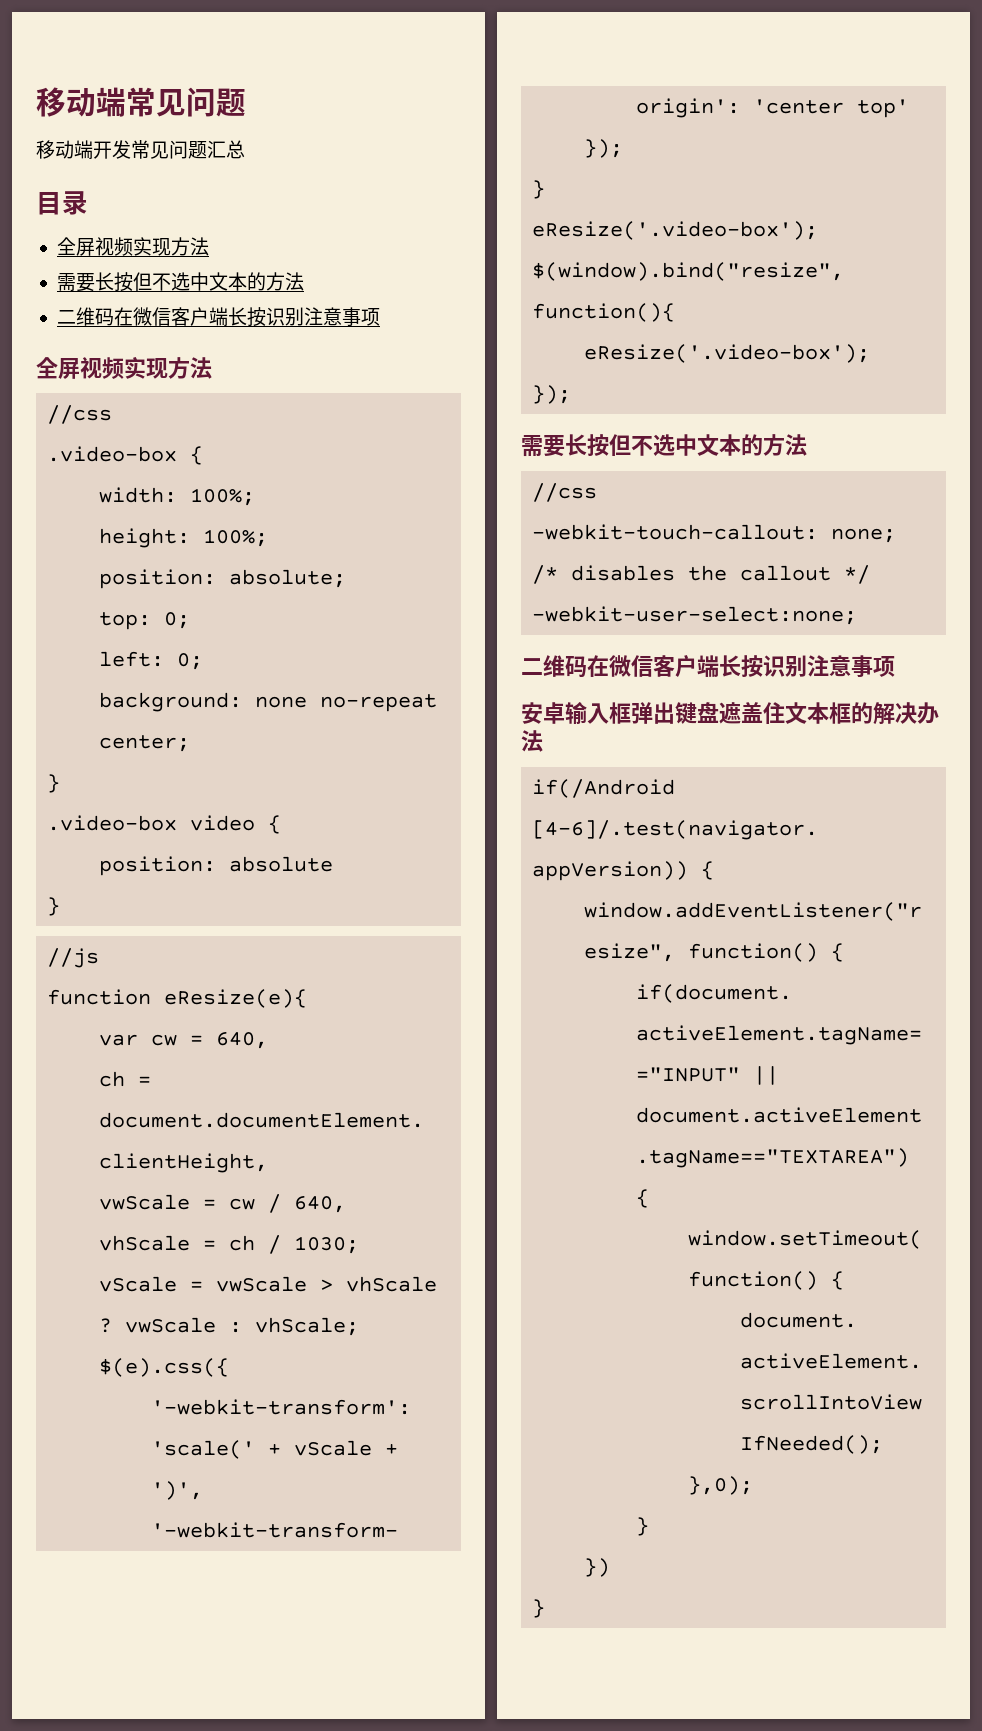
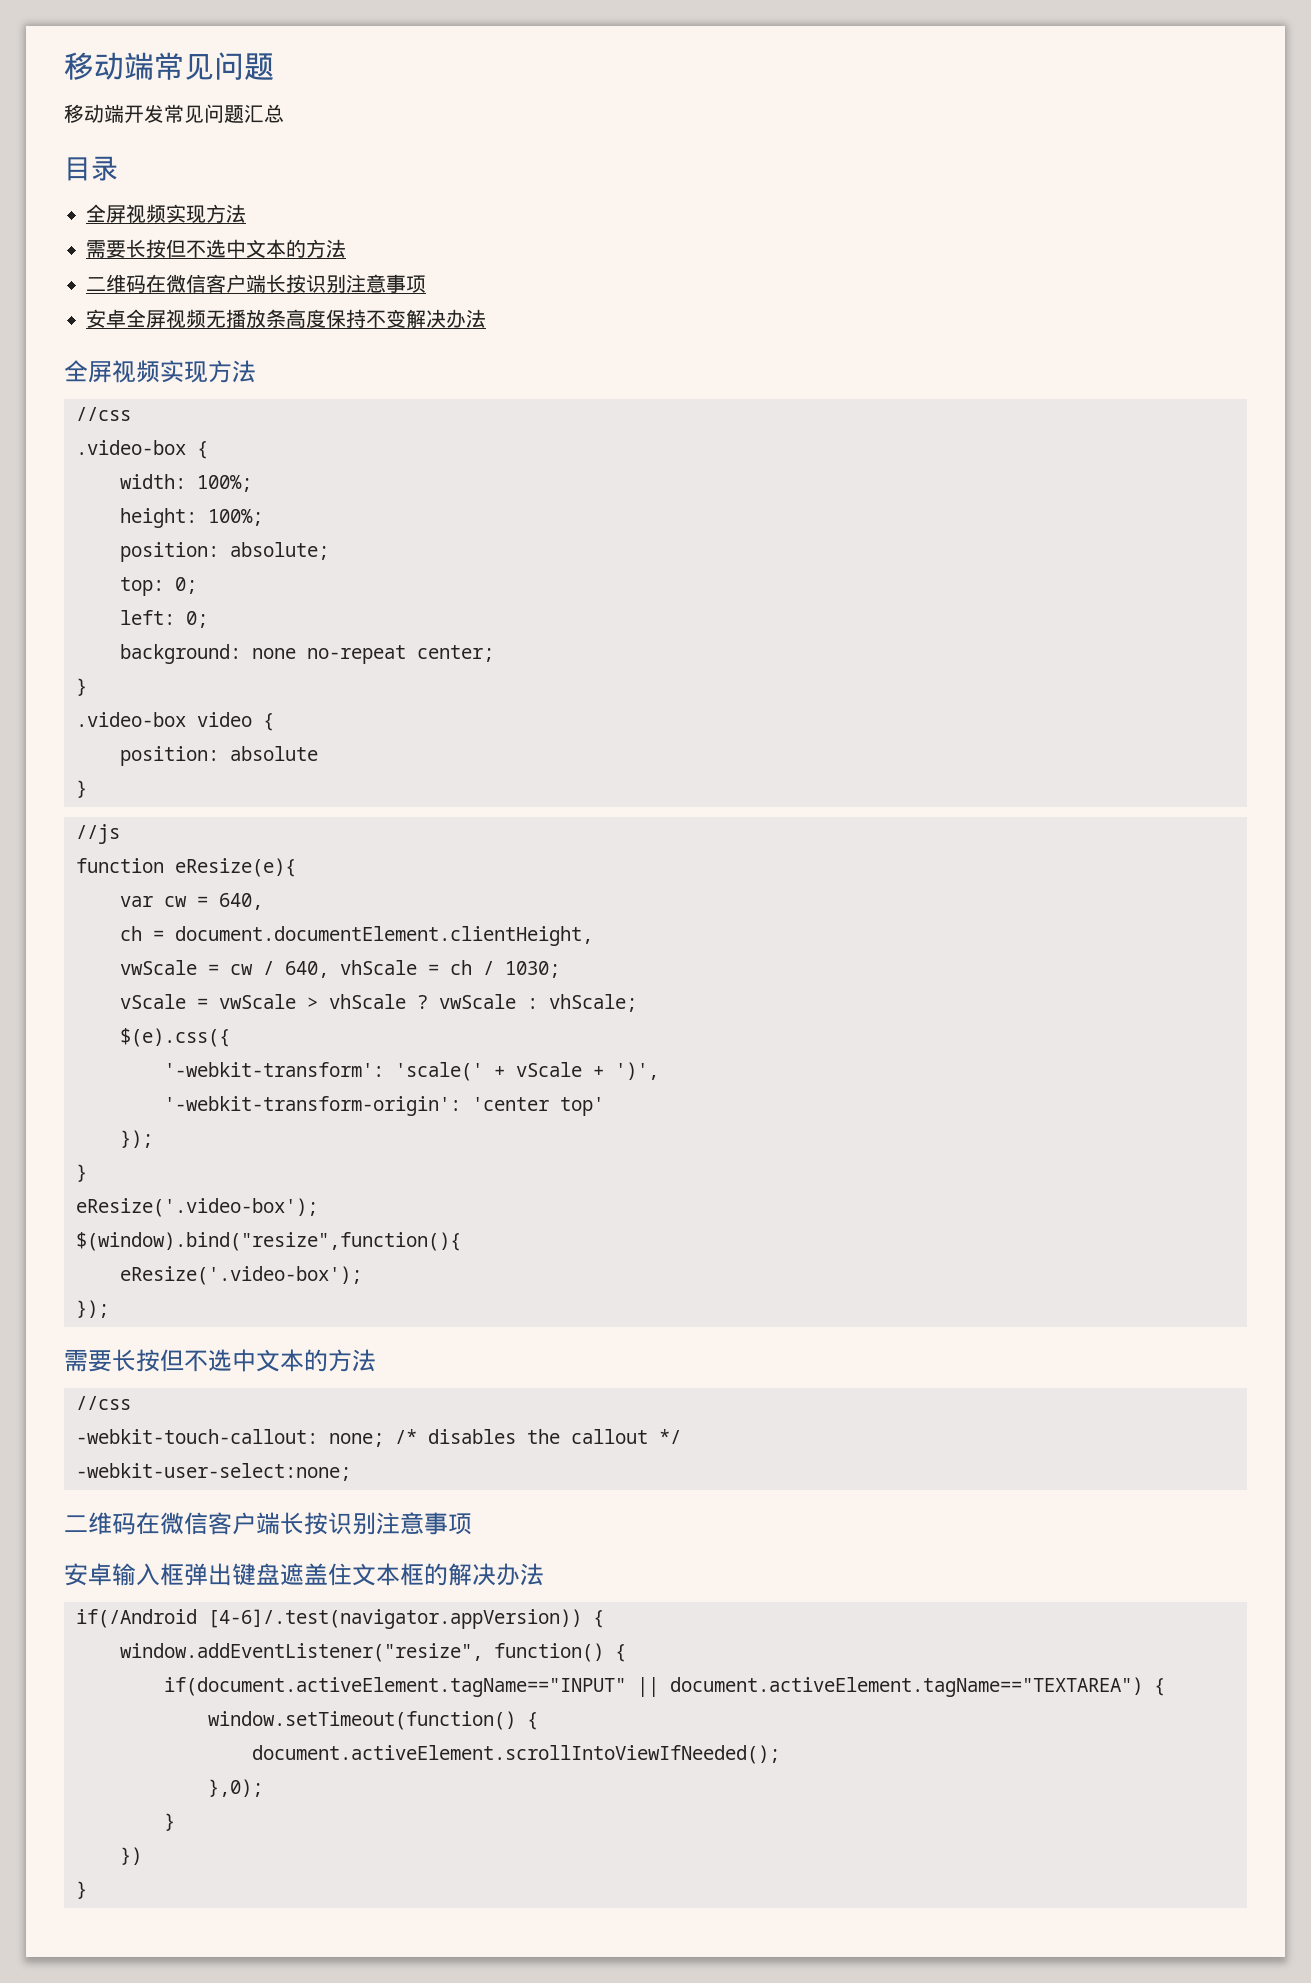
+ 安卓全屏视频无播放条高度保持不变解决办法

